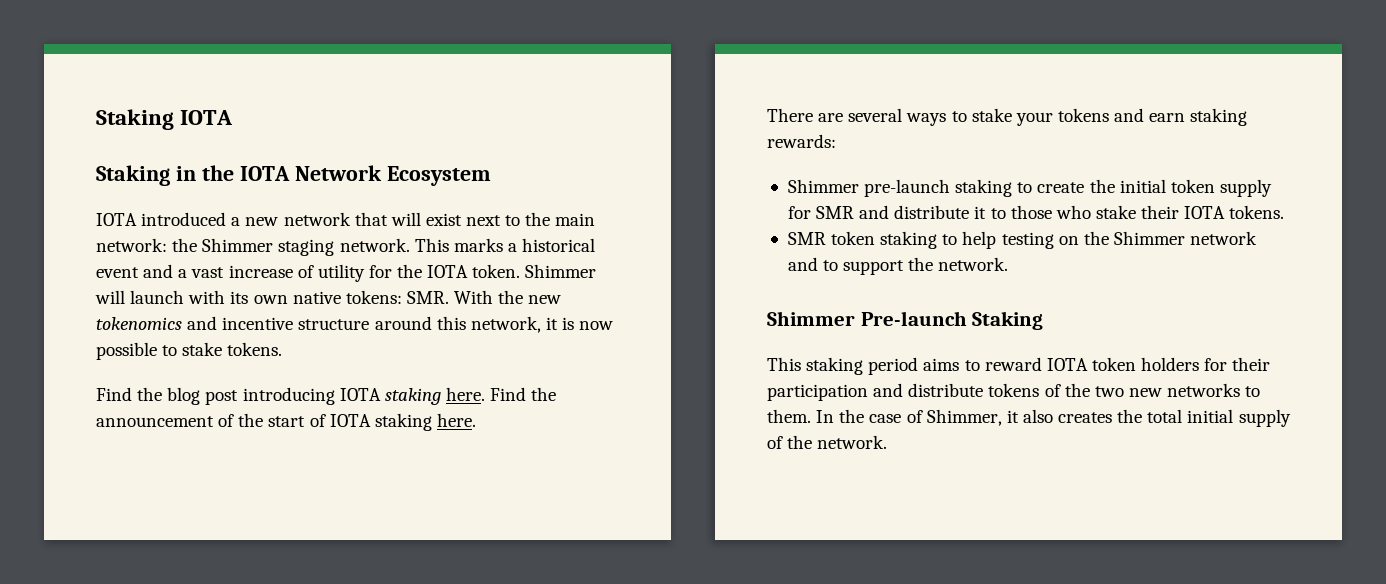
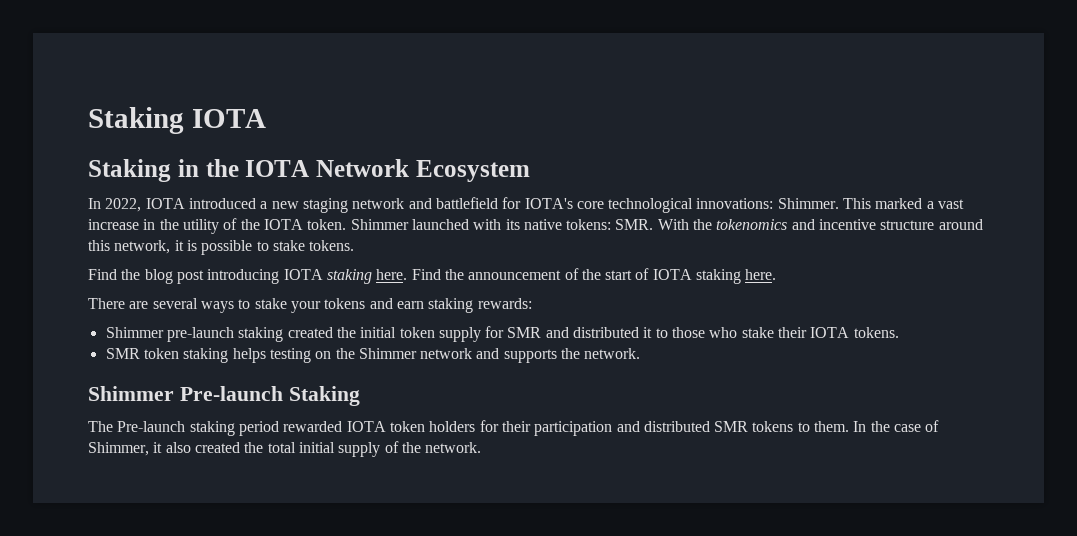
- IOTA introduced a new network that will exist next to the main network: the Shimmer staging network. This marks a historical event and a vast increase of utility for the IOTA token.
+ In 2022, IOTA introduced a new staging network and battlefield for IOTA's core technological innovations: Shimmer. This marked a vast increase in the utility of the IOTA token.
- Shimmer will launch with its own native tokens: SMR. With the new tokenomics and incentive structure around this network, it is now possible to stake tokens.
+ Shimmer launched with its native tokens: SMR. With the tokenomics and incentive structure around this network, it is possible to stake tokens.
- Shimmer pre-launch staking to create the initial token supply for SMR and distribute it to those who stake their IOTA tokens.
+ Shimmer pre-launch staking created the initial token supply for SMR and distributed it to those who stake their IOTA tokens.
- SMR token staking to help testing on the Shimmer network and to support the network.
+ SMR token staking helps testing on the Shimmer network and supports the network.
- This staking period aims to reward IOTA token holders for their participation and distribute tokens of the two new networks to them.
+ The Pre-launch staking period rewarded IOTA token holders for their participation and distributed SMR tokens to them.
- In the case of Shimmer, it also creates the total initial supply of the network.
+ In the case of Shimmer, it also created the total initial supply of the network.

